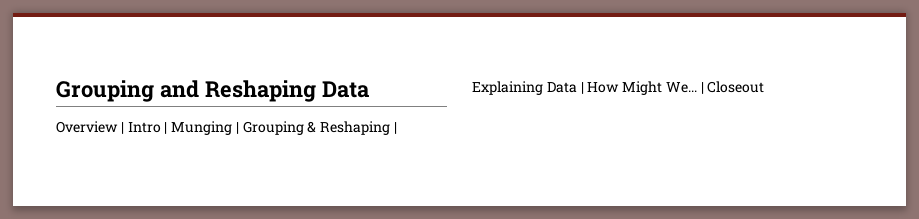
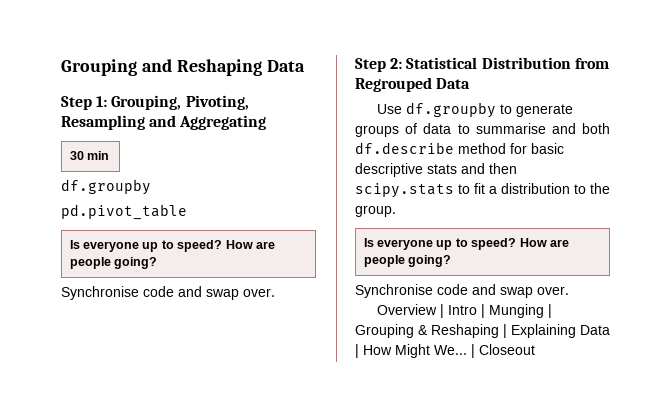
+ Step 1: Grouping, Pivoting, Resampling and Aggregating
+ 30 min
+ df.groupby
+ pd.pivot_table
+ Is everyone up to speed? How are people going?
+ Synchronise code and swap over.
+ Step 2: Statistical Distribution from Regrouped Data
+ Use df.groupby to generate groups of data to summarise and both df.describe method for basic descriptive stats and then scipy.stats to fit a distribution to the group.
+ Is everyone up to speed? How are people going?
+ Synchronise code and swap over.

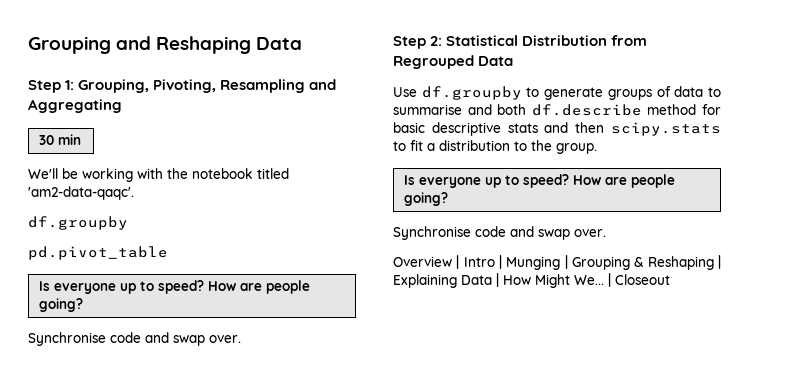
+ We'll be working with the notebook titled 'am2-data-qaqc'.

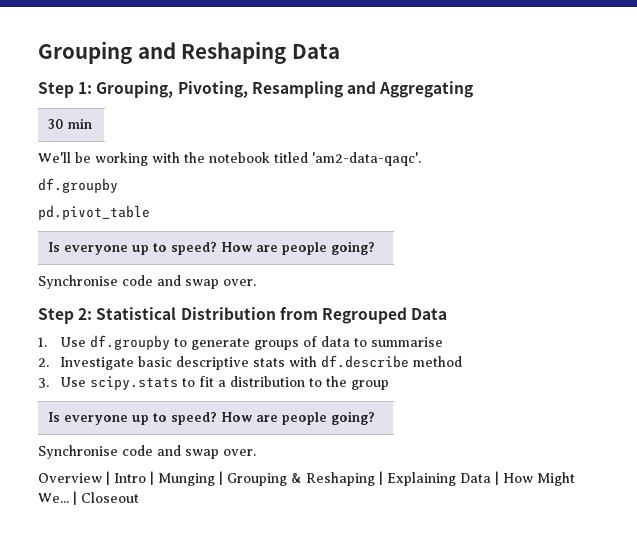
- Use df.groupby to generate groups of data to summarise and both df.describe method for basic descriptive stats and then scipy.stats to fit a distribution to the group.
+ 1. Use df.groupby to generate groups of data to summarise
+ 2. Investigate basic descriptive stats with df.describe method
+ 3. Use scipy.stats to fit a distribution to the group

